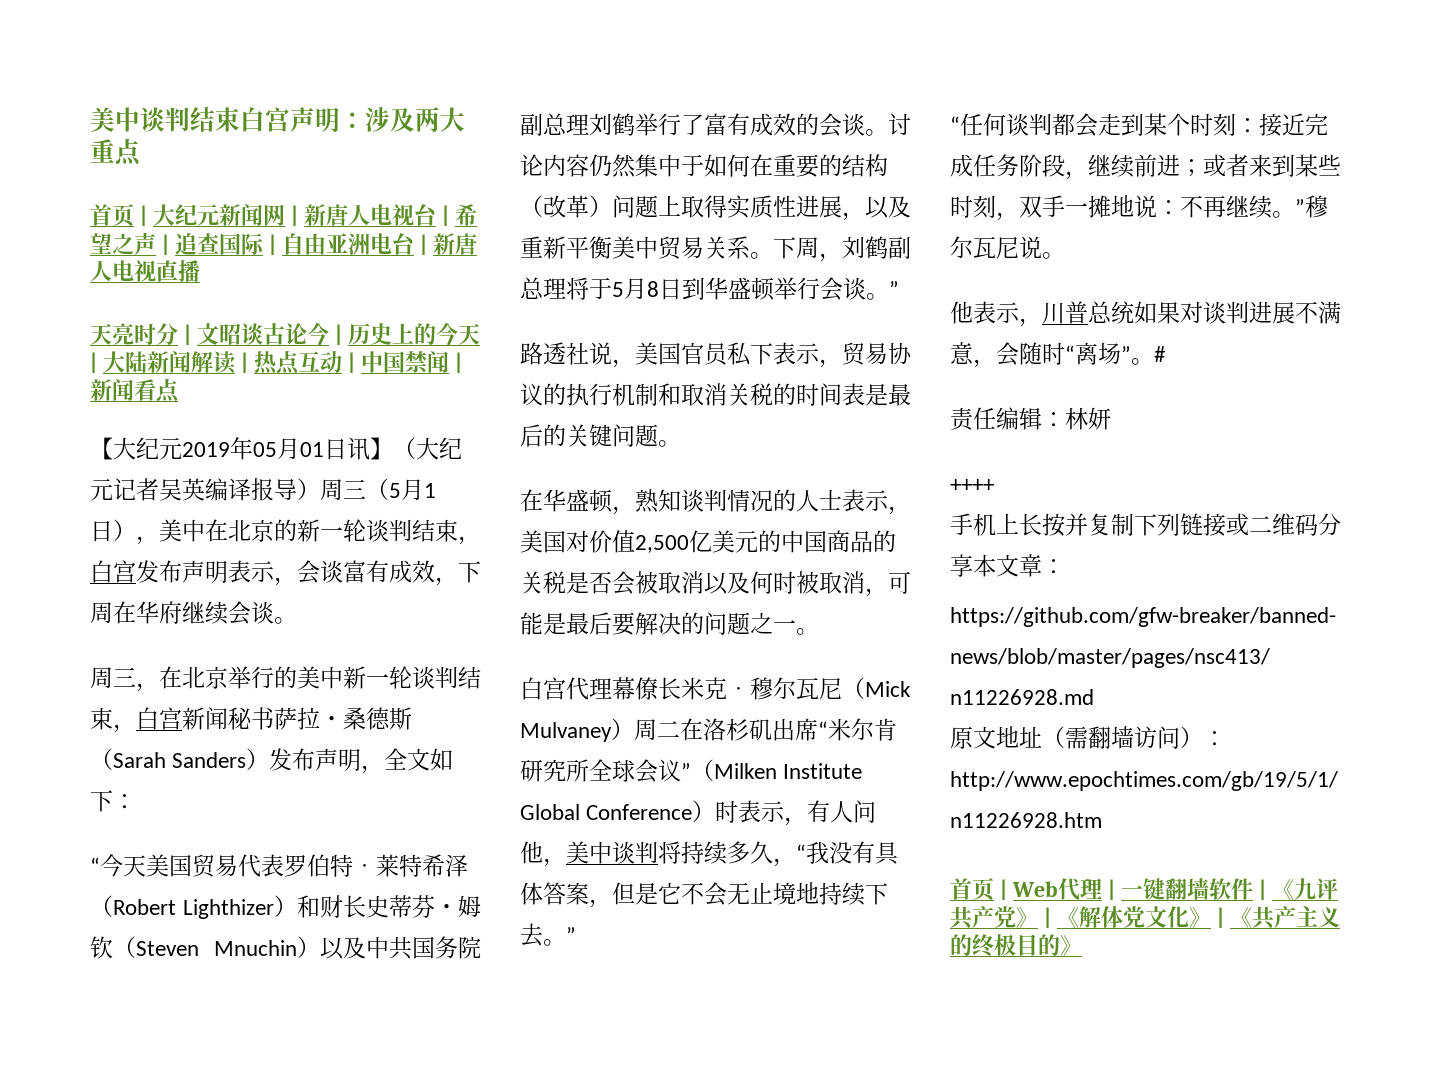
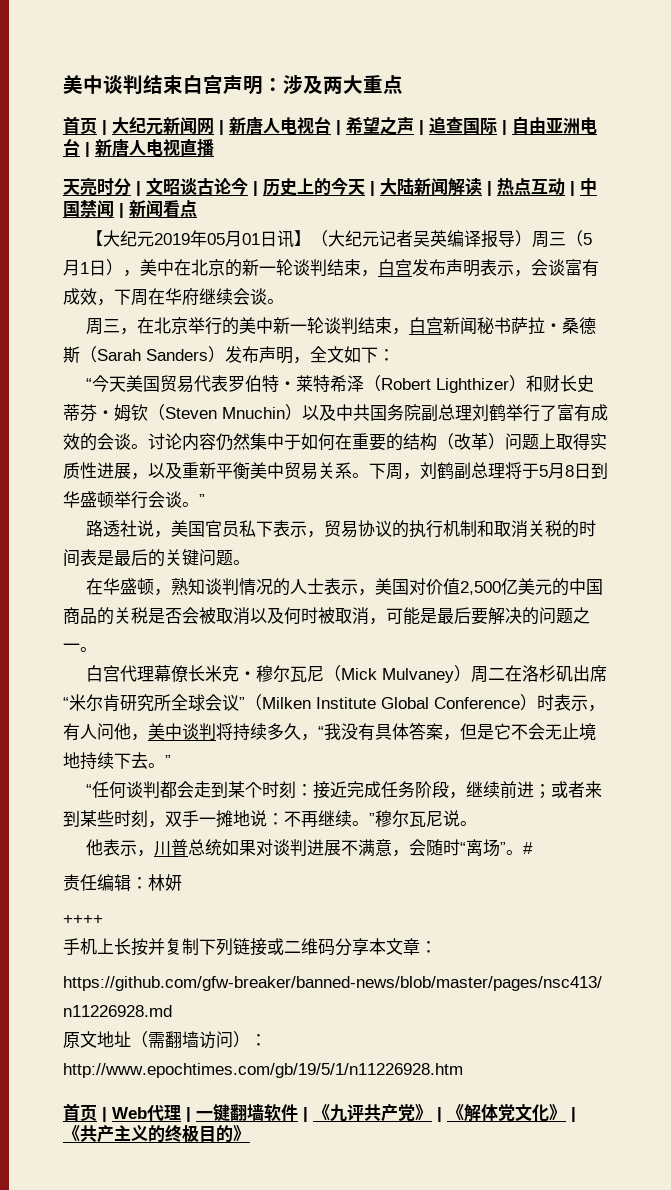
- “今天美国贸易代表罗伯特‧莱特希泽（Robert Lighthizer）和财长史蒂芬・姆钦（Steven Mnuchin）以及中共国务院副总理刘鹤举行了富有成效的会谈。
+ “今天美国贸易代表罗伯特・莱特希泽（Robert Lighthizer）和财长史蒂芬・姆钦（Steven Mnuchin）以及中共国务院副总理刘鹤举行了富有成效的会谈。
- 白宫代理幕僚长米克‧穆尔瓦尼（Mick Mulvaney）周二在洛杉矶出席“米尔肯研究所全球会议”（Milken Institute Global Conference）时表示，有人问他，美中谈判将持续多久，“我没有具体答案，但是它不会无止境地持续下去。”
+ 白宫代理幕僚长米克・穆尔瓦尼（Mick Mulvaney）周二在洛杉矶出席“米尔肯研究所全球会议”（Milken Institute Global Conference）时表示，有人问他，美中谈判将持续多久，“我没有具体答案，但是它不会无止境地持续下去。”

